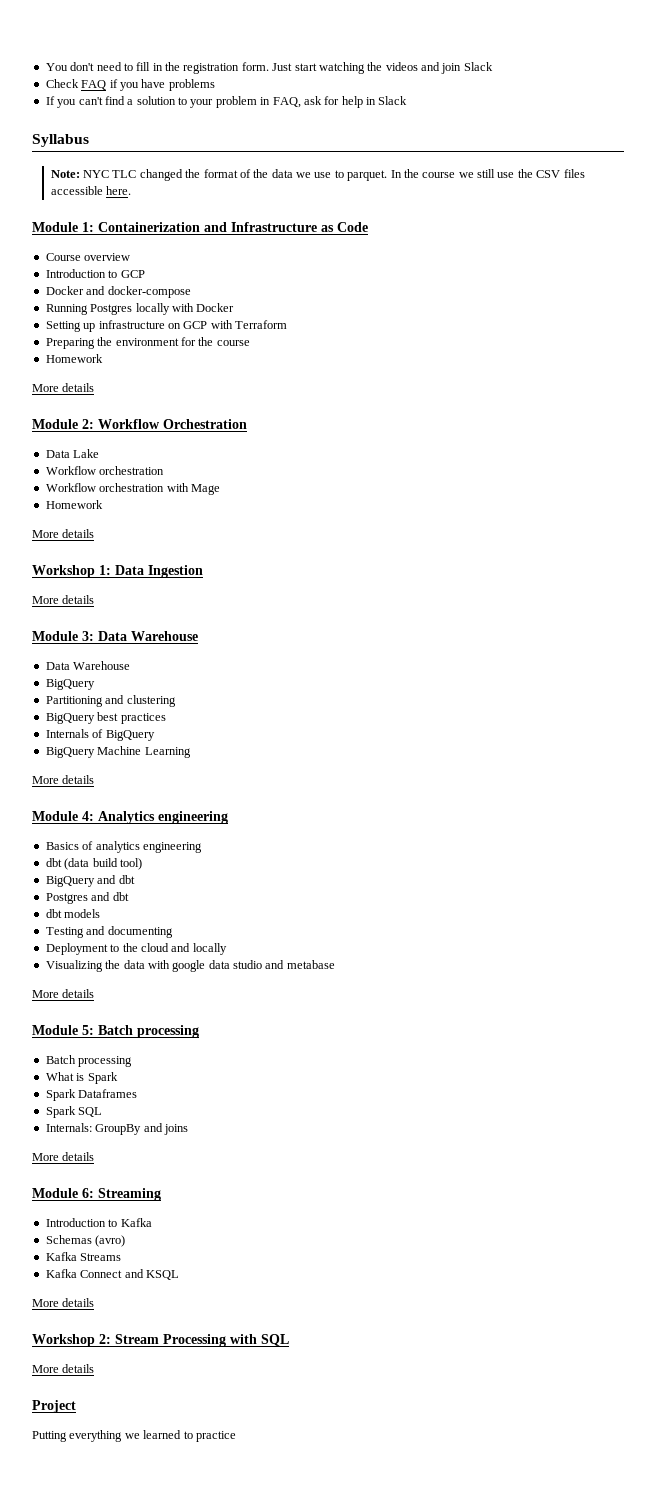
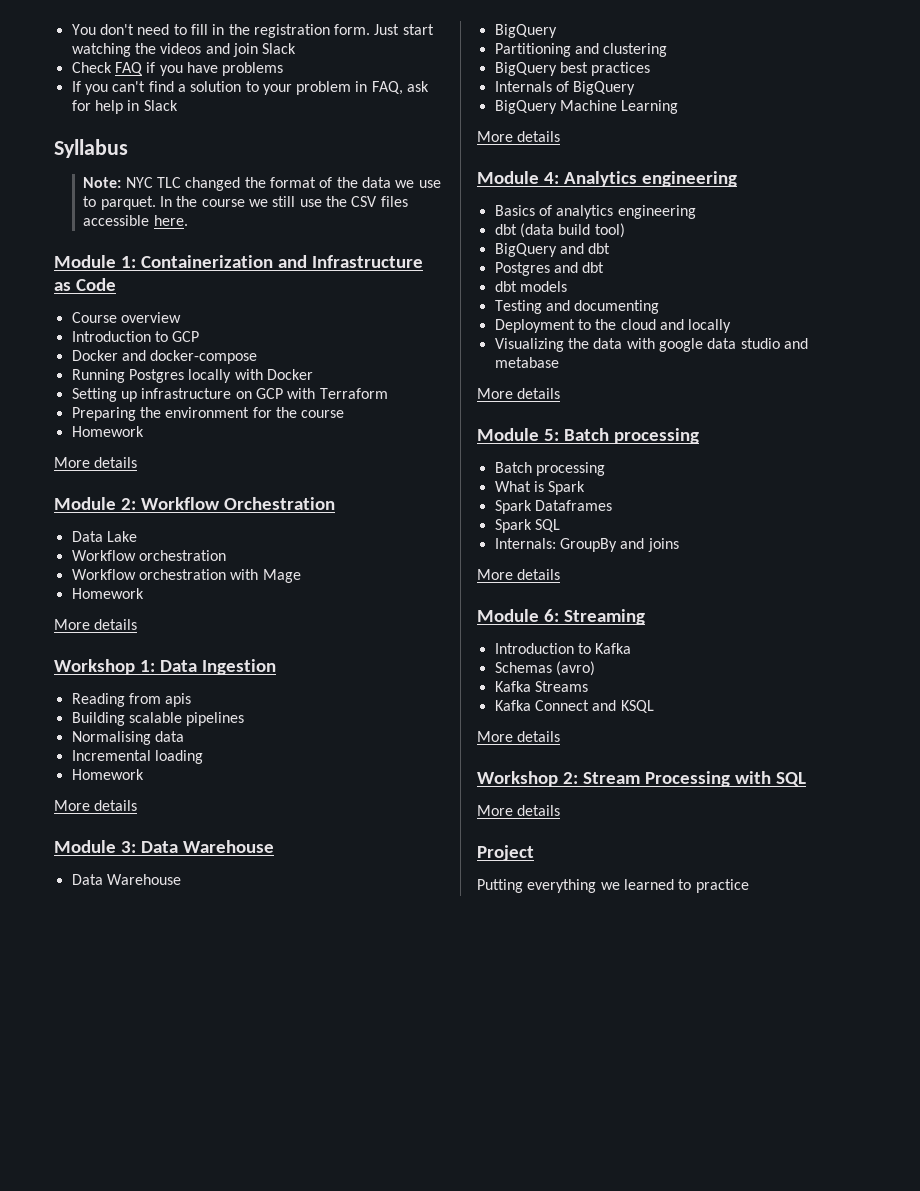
+ Reading from apis
+ Building scalable pipelines
+ Normalising data
+ Incremental loading
+ Homework

